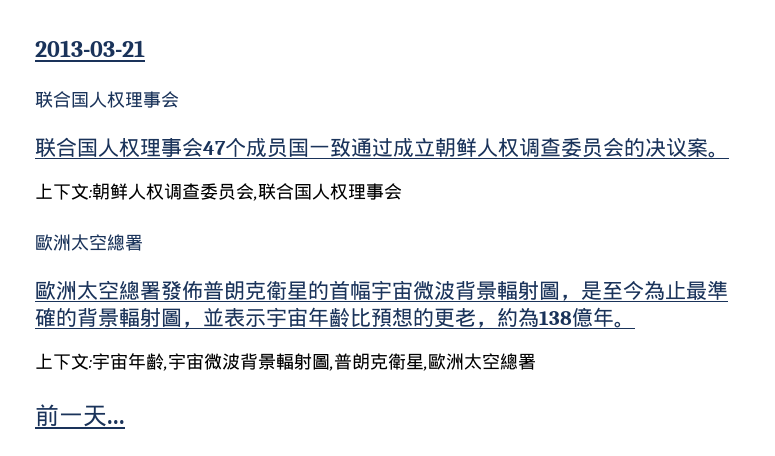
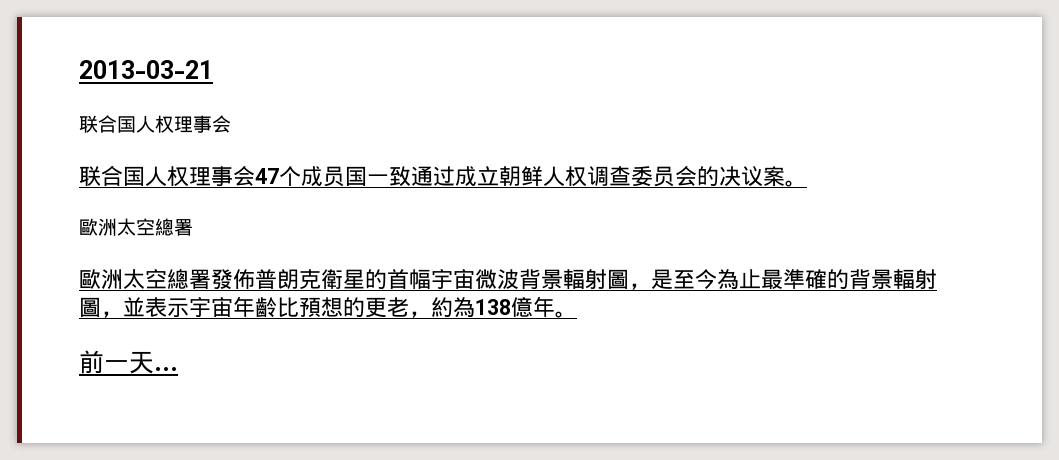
- 上下文:朝鲜人权调查委员会,联合国人权理事会
- 上下文:宇宙年齡,宇宙微波背景輻射圖,普朗克衛星,歐洲太空總署

